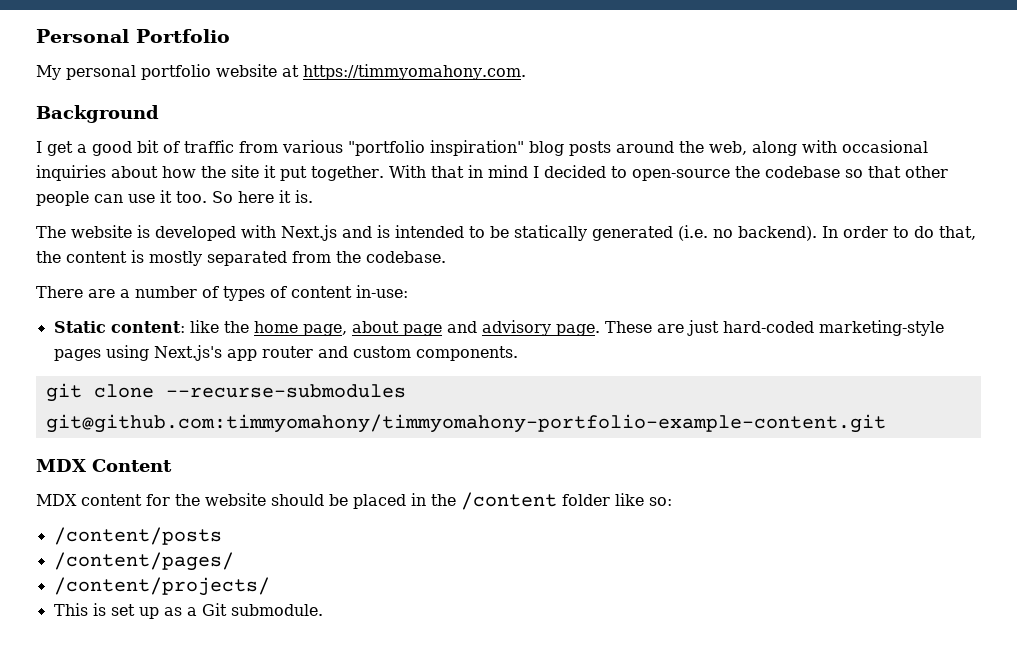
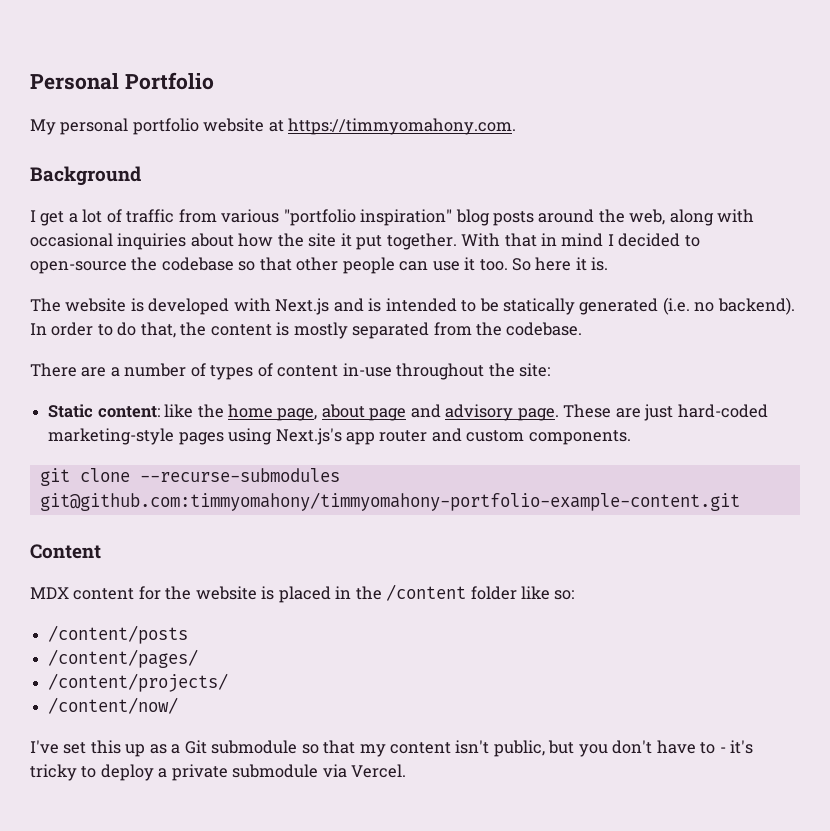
- I get a good bit of traffic from various "portfolio inspiration" blog posts around the web, along with occasional inquiries about how the site it put together.
+ I get a lot of traffic from various "portfolio inspiration" blog posts around the web, along with occasional inquiries about how the site it put together.
- There are a number of types of content in-use:
+ There are a number of types of content in-use throughout the site:
- MDX Content
+ Content
- MDX content for the website should be placed in the /content folder like so:
+ MDX content for the website is placed in the /content folder like so:
- This is set up as a Git submodule.
+ /content/now/
+ I've set this up as a Git submodule so that my content isn't public, but you don't have to - it's tricky to deploy a private submodule via Vercel.

